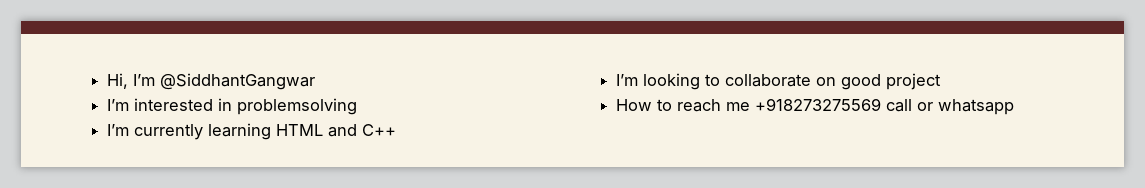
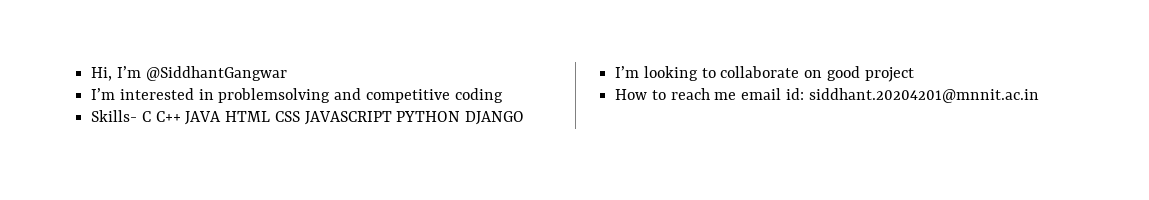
- I’m interested in problemsolving
- I’m currently learning HTML and C++
+ I’m interested in problemsolving and competitive coding
+ Skills- C C++ JAVA HTML CSS JAVASCRIPT PYTHON DJANGO
- How to reach me +918273275569 call or whatsapp
+ How to reach me email id: siddhant.20204201@mnnit.ac.in

